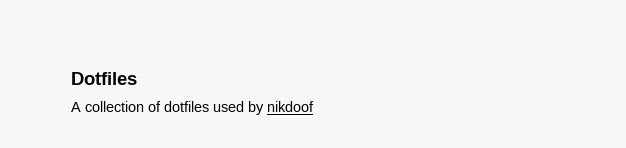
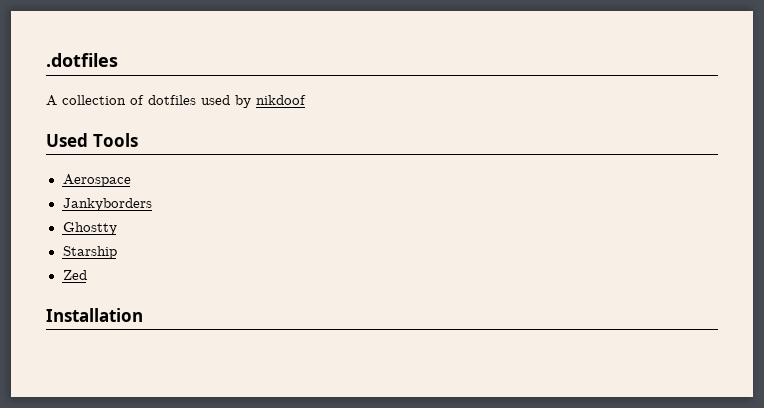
- Dotfiles
+ .dotfiles
+ Used Tools
+ Aerospace
+ Jankyborders
+ Ghostty
+ Starship
+ Zed
+ Installation

